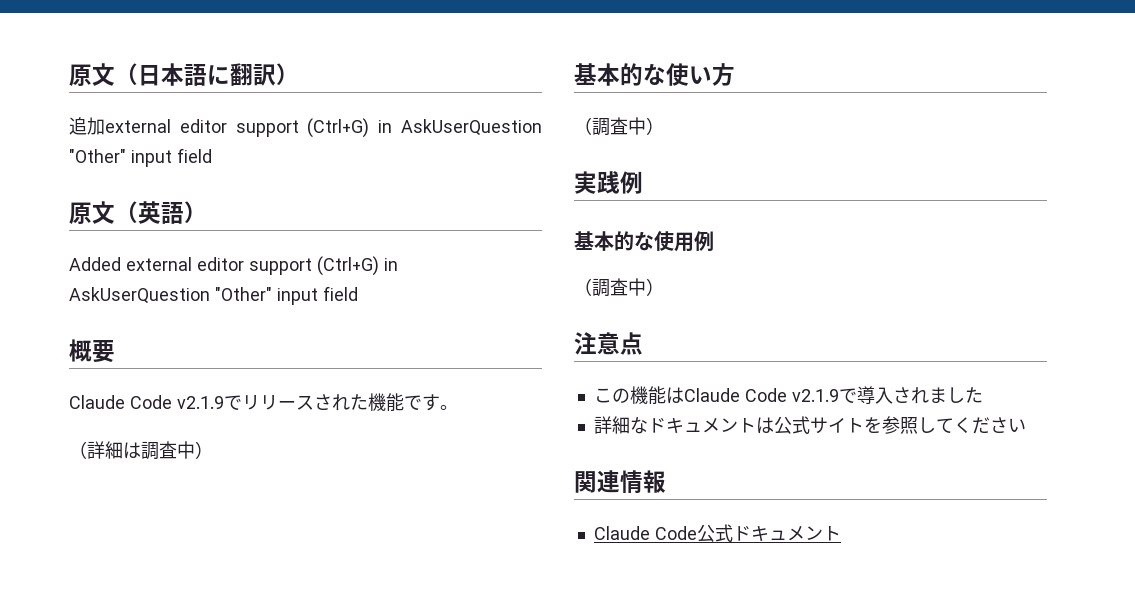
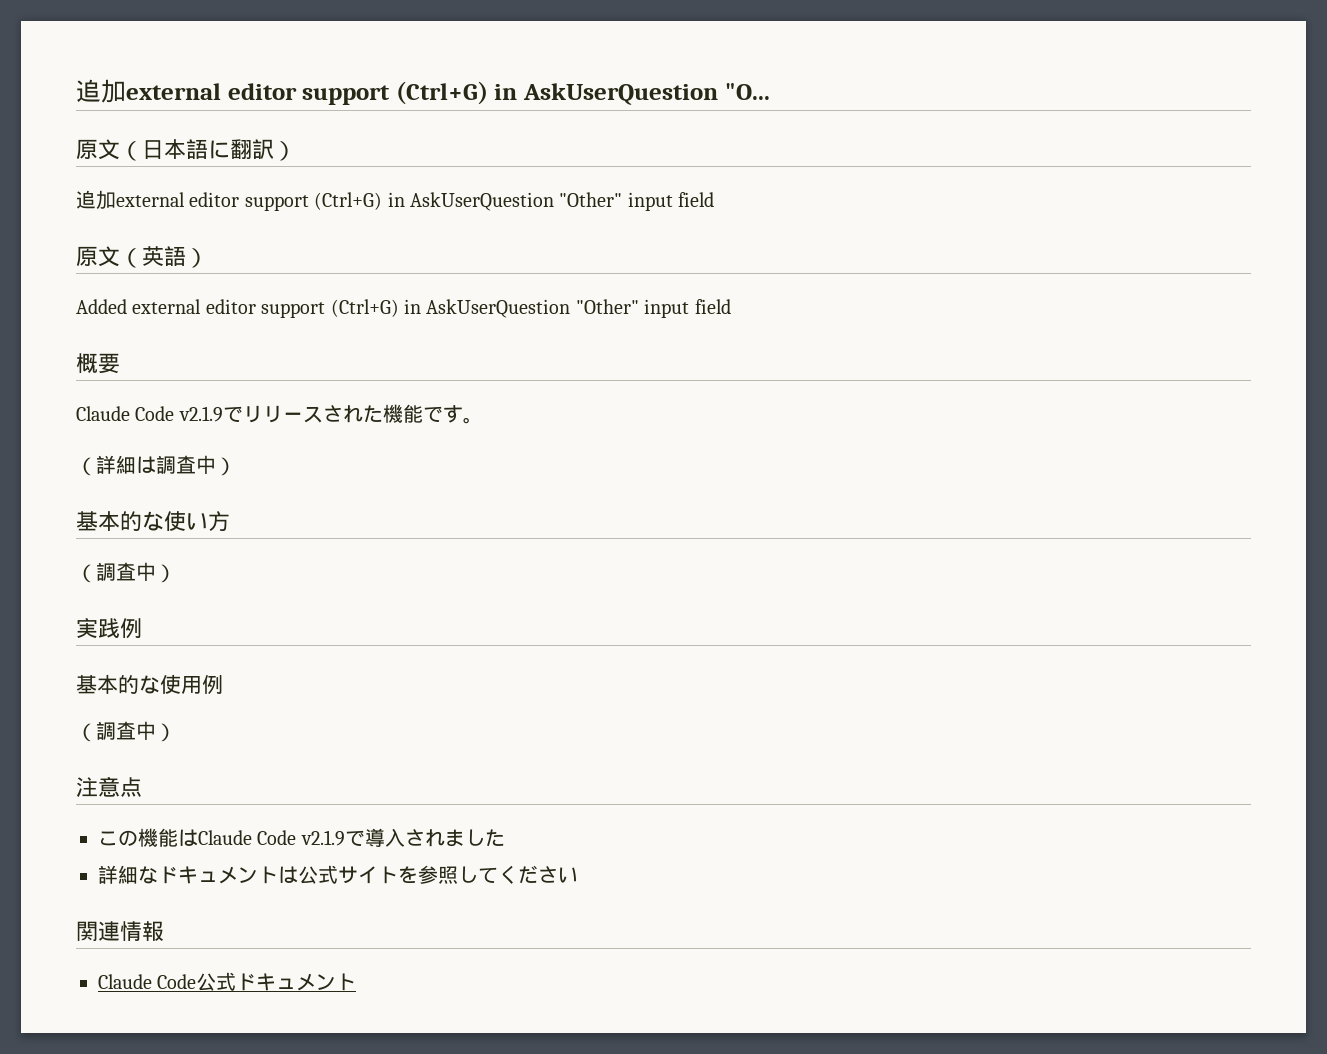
+ 追加external editor support (Ctrl+G) in AskUserQuestion "O...

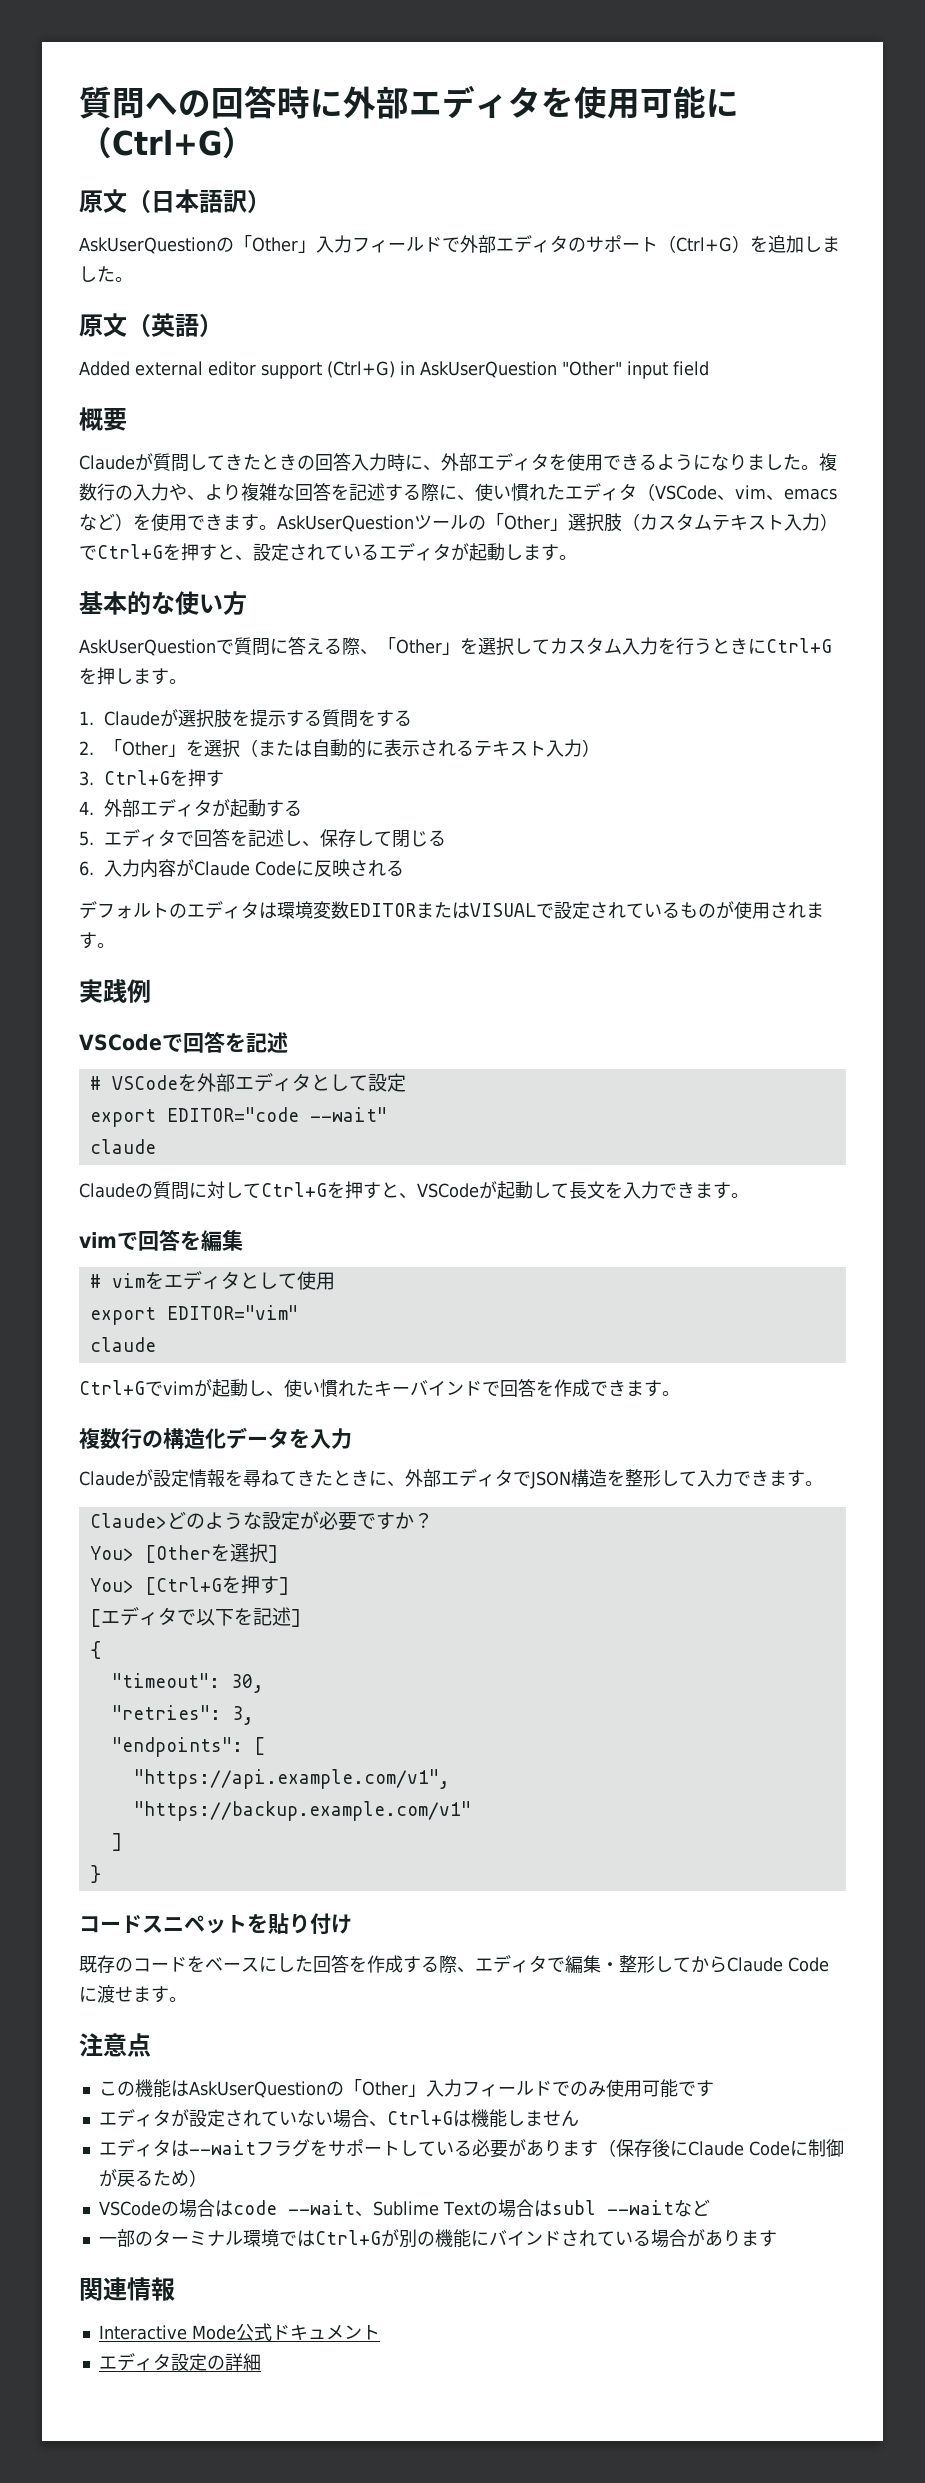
- 追加external editor support (Ctrl+G) in AskUserQuestion "O...
+ 質問への回答時に外部エディタを使用可能に（Ctrl+G）
- 原文（日本語に翻訳）
+ 原文（日本語訳）
- 追加external editor support (Ctrl+G) in AskUserQuestion "Other" input field
+ AskUserQuestionの「Other」入力フィールドで外部エディタのサポート（Ctrl+G）を追加しました。
- Claude Code v2.1.9でリリースされた機能です。
- （詳細は調査中）
+ Claudeが質問してきたときの回答入力時に、外部エディタを使用できるようになりました。複数行の入力や、より複雑な回答を記述する際に、使い慣れたエディタ（VSCode、vim、emacsなど）を使用できます。AskUserQuestionツールの「Other」選択肢（カスタムテキスト入力）でCtrl+Gを押すと、設定されているエディタが起動します。
  基本的な使い方
- （調査中）
+ AskUserQuestionで質問に答える際、「Other」を選択してカスタム入力を行うときにCtrl+Gを押します。
+ 1. Claudeが選択肢を提示する質問をする
+ 2.「Other」を選択（または自動的に表示されるテキスト入力）
+ 3. Ctrl+Gを押す
+ 4.外部エディタが起動する
+ 5.エディタで回答を記述し、保存して閉じる
+ 6.入力内容がClaude Codeに反映される
+ デフォルトのエディタは環境変数EDITORまたはVISUALで設定されているものが使用されます。
  実践例
- 基本的な使用例
- （調査中）
+ VSCodeで回答を記述
+ # VSCodeを外部エディタとして設定
+ export EDITOR="code --wait"
+ claude
+ Claudeの質問に対してCtrl+Gを押すと、VSCodeが起動して長文を入力できます。
+ vimで回答を編集
+ # vimをエディタとして使用
+ export EDITOR="vim"
+ claude
+ Ctrl+Gでvimが起動し、使い慣れたキーバインドで回答を作成できます。
+ 複数行の構造化データを入力
+ Claudeが設定情報を尋ねてきたときに、外部エディタでJSON構造を整形して入力できます。
+ Claude>どのような設定が必要ですか？
+ You> [Otherを選択]
+ You> [Ctrl+Gを押す]
+ [エディタで以下を記述]
+ {
+ "timeout": 30,
+ "retries": 3,
+ "endpoints": [
+ "https://api.example.com/v1",
+ "https://backup.example.com/v1"
+ ]
+ }
+ コードスニペットを貼り付け
+ 既存のコードをベースにした回答を作成する際、エディタで編集・整形してからClaude Codeに渡せます。
  注意点
- この機能はClaude Code v2.1.9で導入されました
- 詳細なドキュメントは公式サイトを参照してください
+ この機能はAskUserQuestionの「Other」入力フィールドでのみ使用可能です
+ エディタが設定されていない場合、Ctrl+Gは機能しません
+ エディタは--waitフラグをサポートしている必要があります（保存後にClaude Codeに制御が戻るため）
+ VSCodeの場合はcode --wait、Sublime Textの場合はsubl --waitなど
+ 一部のターミナル環境ではCtrl+Gが別の機能にバインドされている場合があります
- Claude Code公式ドキュメント
+ Interactive Mode公式ドキュメント
+ エディタ設定の詳細

